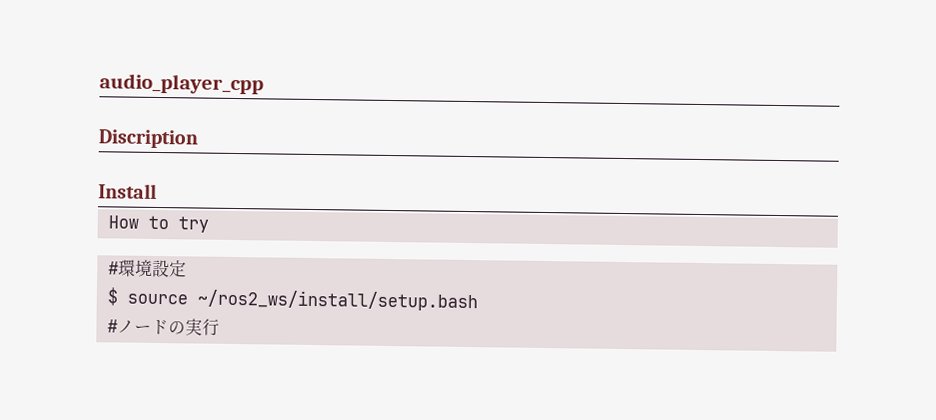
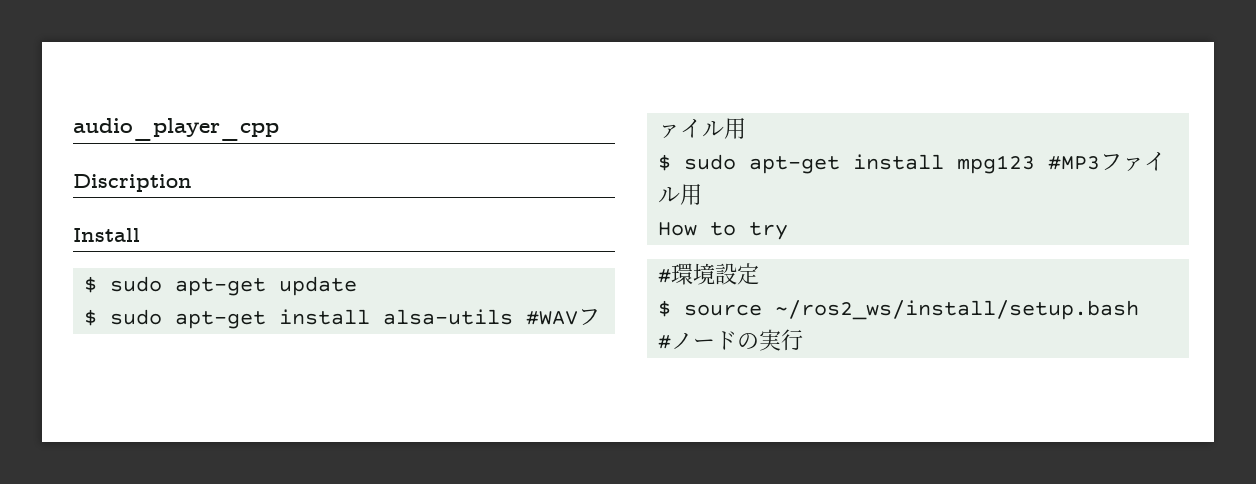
+ $ sudo apt-get update
+ $ sudo apt-get install alsa-utils #WAVファイル用
+ $ sudo apt-get install mpg123 #MP3ファイル用

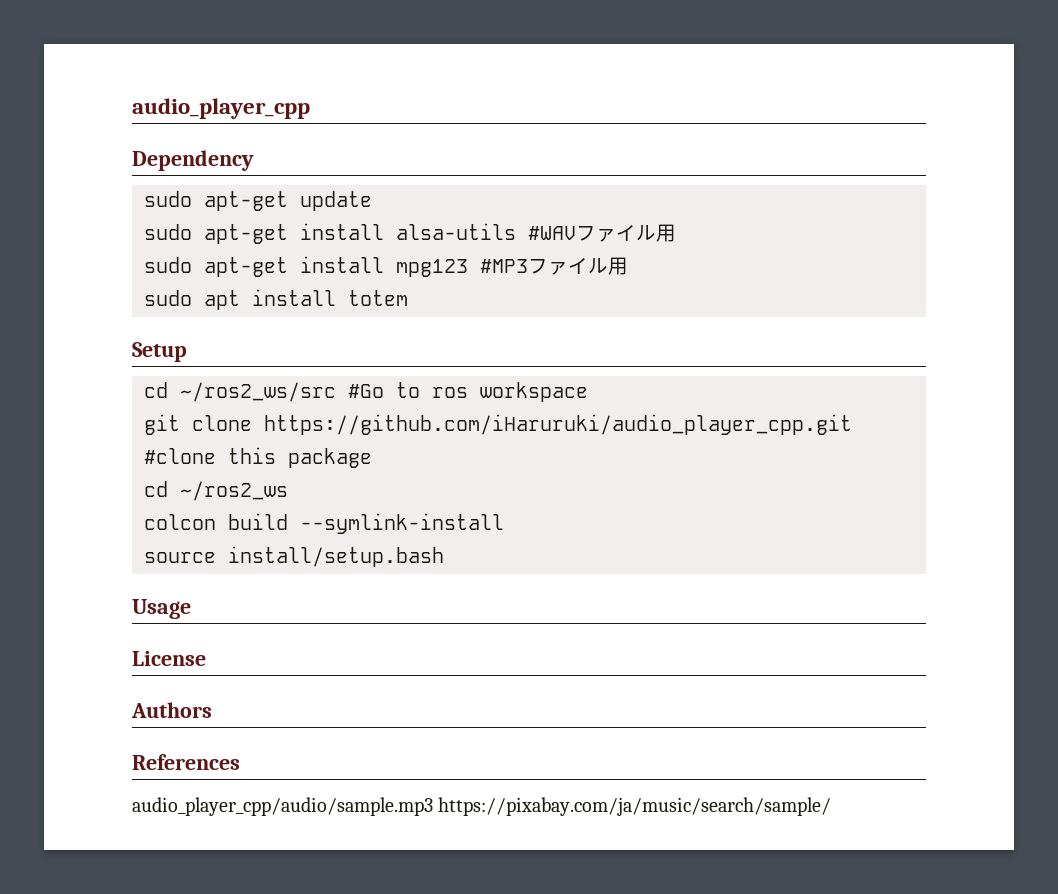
- Discription
- Install
- $ sudo apt-get update
+ Dependency
+ sudo apt-get update
- $ sudo apt-get install alsa-utils #WAVファイル用
+ sudo apt-get install alsa-utils #WAVファイル用
- $ sudo apt-get install mpg123 #MP3ファイル用
+ sudo apt-get install mpg123 #MP3ファイル用
- How to try
- #環境設定
- $ source ~/ros2_ws/install/setup.bash
- #ノードの実行
+ sudo apt install totem
+ Setup
+ cd ~/ros2_ws/src #Go to ros workspace
+ git clone https://github.com/iHaruruki/audio_player_cpp.git #clone this package
+ cd ~/ros2_ws
+ colcon build --symlink-install
+ source install/setup.bash
+ Usage
+ License
+ Authors
+ References
+ audio_player_cpp/audio/sample.mp3 https://pixabay.com/ja/music/search/sample/

